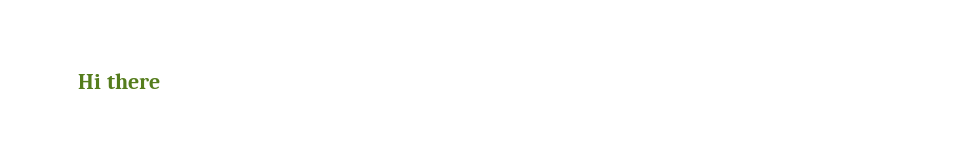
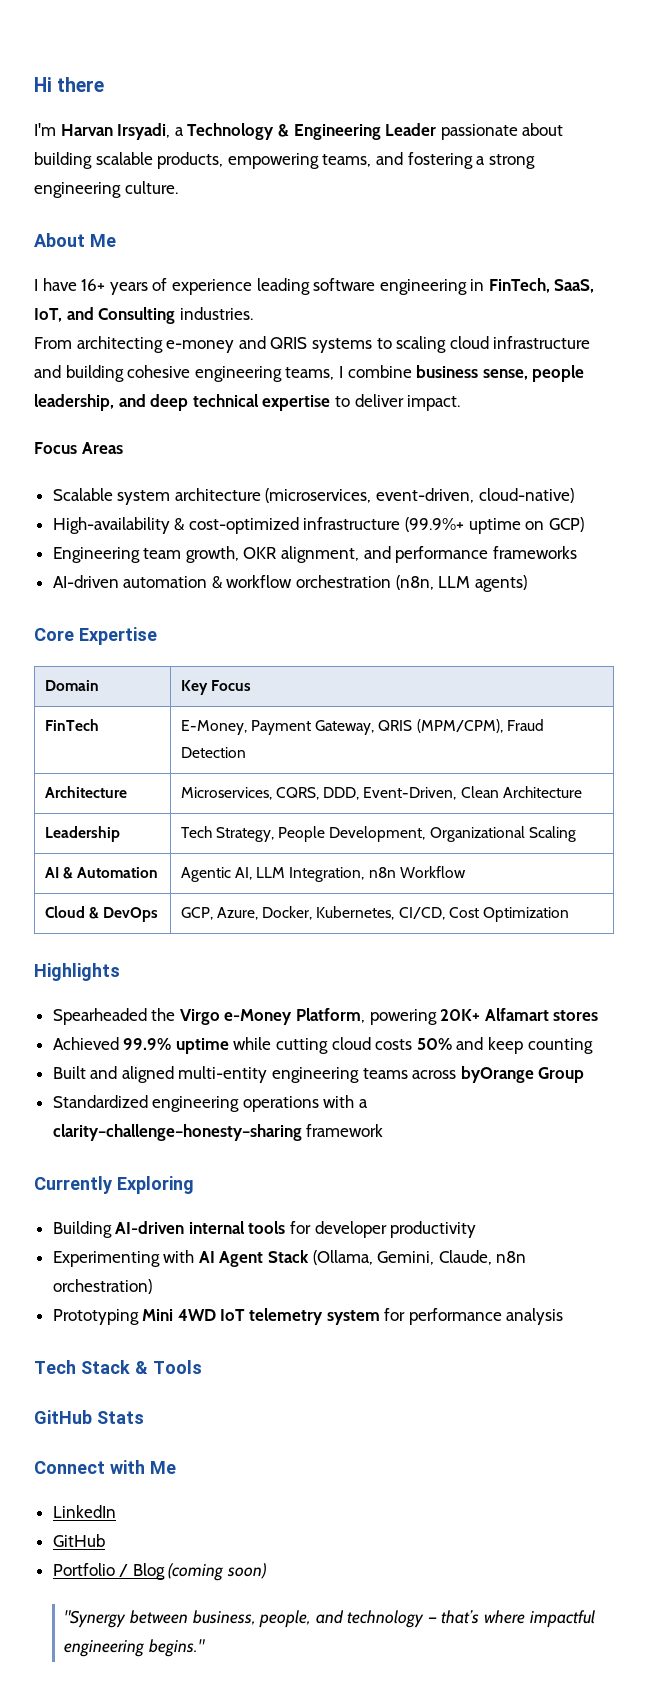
+ I'm Harvan Irsyadi, a Technology & Engineering Leader passionate about building scalable products, empowering teams, and fostering a strong engineering culture.
+ About Me
+ I have 16+ years of experience leading software engineering in FinTech, SaaS, IoT, and Consulting industries.
+ From architecting e-money and QRIS systems to scaling cloud infrastructure and building cohesive engineering teams, I combine business sense, people leadership, and deep technical expertise to deliver impact.
+ Focus Areas
+ Scalable system architecture (microservices, event-driven, cloud-native)
+ High-availability & cost-optimized infrastructure (99.9%+ uptime on GCP)
+ Engineering team growth, OKR alignment, and performance frameworks
+ AI-driven automation & workflow orchestration (n8n, LLM agents)
+ Core Expertise
+ Domain | Key Focus
+ FinTech | E-Money, Payment Gateway, QRIS (MPM/CPM), Fraud Detection
+ Architecture | Microservices, CQRS, DDD, Event-Driven, Clean Architecture
+ Leadership | Tech Strategy, People Development, Organizational Scaling
+ AI & Automation | Agentic AI, LLM Integration, n8n Workflow
+ Cloud & DevOps | GCP, Azure, Docker, Kubernetes, CI/CD, Cost Optimization
+ Highlights
+ Spearheaded the Virgo e-Money Platform, powering 20K+ Alfamart stores
+ Achieved 99.9% uptime while cutting cloud costs 50% and keep counting
+ Built and aligned multi-entity engineering teams across byOrange Group
+ Standardized engineering operations with a clarity–challenge–honesty–sharing framework
+ Currently Exploring
+ Building AI-driven internal tools for developer productivity
+ Experimenting with AI Agent Stack (Ollama, Gemini, Claude, n8n orchestration)
+ Prototyping Mini 4WD IoT telemetry system for performance analysis
+ Tech Stack & Tools
+ GitHub Stats
+ Connect with Me
+ LinkedIn
+ GitHub
+ Portfolio / Blog (coming soon)
+ "Synergy between business, people, and technology — that’s where impactful engineering begins."

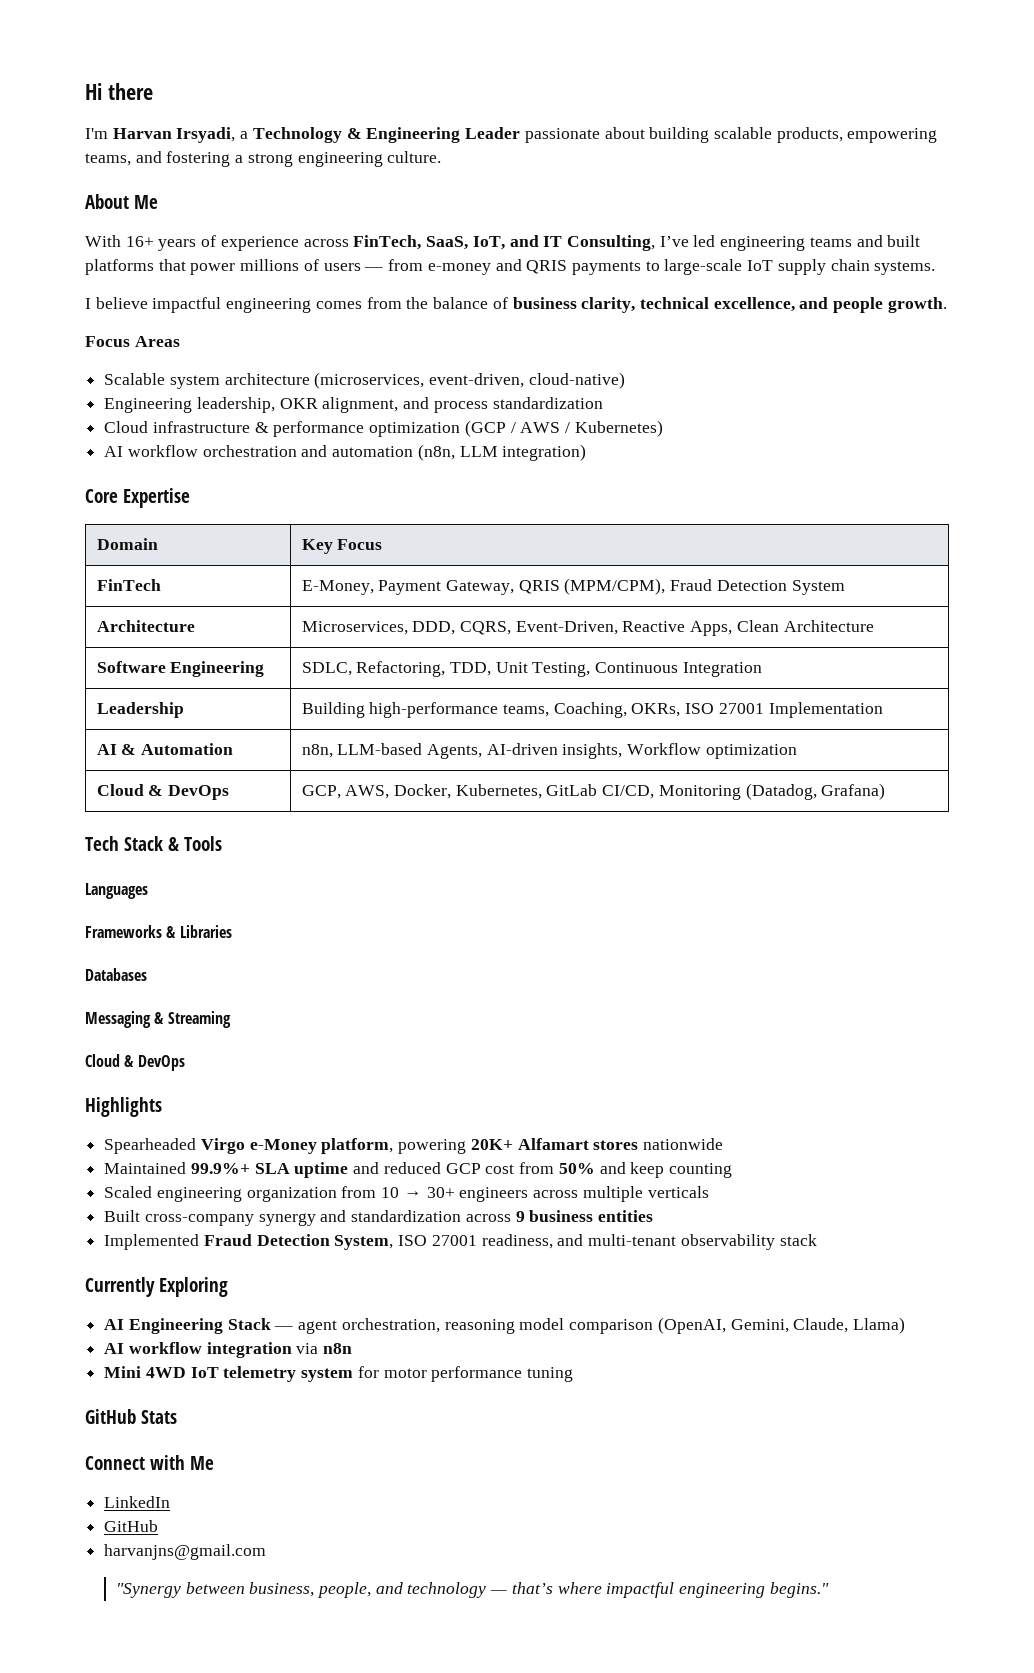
- I have 16+ years of experience leading software engineering in FinTech, SaaS, IoT, and Consulting industries.
- From architecting e-money and QRIS systems to scaling cloud infrastructure and building cohesive engineering teams, I combine business sense, people leadership, and deep technical expertise to deliver impact.
+ With 16+ years of experience across FinTech, SaaS, IoT, and IT Consulting, I’ve led engineering teams and built platforms that power millions of users — from e-money and QRIS payments to large-scale IoT supply chain systems.
+ I believe impactful engineering comes from the balance of business clarity, technical excellence, and people growth.
- High-availability & cost-optimized infrastructure (99.9%+ uptime on GCP)
- Engineering team growth, OKR alignment, and performance frameworks
- AI-driven automation & workflow orchestration (n8n, LLM agents)
+ Engineering leadership, OKR alignment, and process standardization
+ Cloud infrastructure & performance optimization (GCP / AWS / Kubernetes)
+ AI workflow orchestration and automation (n8n, LLM integration)
- FinTech | E-Money, Payment Gateway, QRIS (MPM/CPM), Fraud Detection
+ FinTech | E-Money, Payment Gateway, QRIS (MPM/CPM), Fraud Detection System
- Architecture | Microservices, CQRS, DDD, Event-Driven, Clean Architecture
- Leadership | Tech Strategy, People Development, Organizational Scaling
- AI & Automation | Agentic AI, LLM Integration, n8n Workflow
+ Architecture | Microservices, DDD, CQRS, Event-Driven, Reactive Apps, Clean Architecture
+ Software Engineering | SDLC, Refactoring, TDD, Unit Testing, Continuous Integration
+ Leadership | Building high-performance teams, Coaching, OKRs, ISO 27001 Implementation
+ AI & Automation | n8n, LLM-based Agents, AI-driven insights, Workflow optimization
- Cloud & DevOps | GCP, Azure, Docker, Kubernetes, CI/CD, Cost Optimization
+ Cloud & DevOps | GCP, AWS, Docker, Kubernetes, GitLab CI/CD, Monitoring (Datadog, Grafana)
+ Tech Stack & Tools
+ Languages
+ Frameworks & Libraries
+ Databases
+ Messaging & Streaming
+ Cloud & DevOps
- Spearheaded the Virgo e-Money Platform, powering 20K+ Alfamart stores
- Achieved 99.9% uptime while cutting cloud costs 50% and keep counting
- Built and aligned multi-entity engineering teams across byOrange Group
- Standardized engineering operations with a clarity–challenge–honesty–sharing framework
+ Spearheaded Virgo e-Money platform, powering 20K+ Alfamart stores nationwide
+ Maintained 99.9%+ SLA uptime and reduced GCP cost from 50% and keep counting
+ Scaled engineering organization from 10 → 30+ engineers across multiple verticals
+ Built cross-company synergy and standardization across 9 business entities
+ Implemented Fraud Detection System, ISO 27001 readiness, and multi-tenant observability stack
  Currently Exploring
- Building AI-driven internal tools for developer productivity
- Experimenting with AI Agent Stack (Ollama, Gemini, Claude, n8n orchestration)
- Prototyping Mini 4WD IoT telemetry system for performance analysis
- Tech Stack & Tools
+ AI Engineering Stack — agent orchestration, reasoning model comparison (OpenAI, Gemini, Claude, Llama)
+ AI workflow integration via n8n
+ Mini 4WD IoT telemetry system for motor performance tuning
- Portfolio / Blog (coming soon)
+ harvanjns@gmail.com

